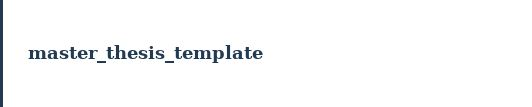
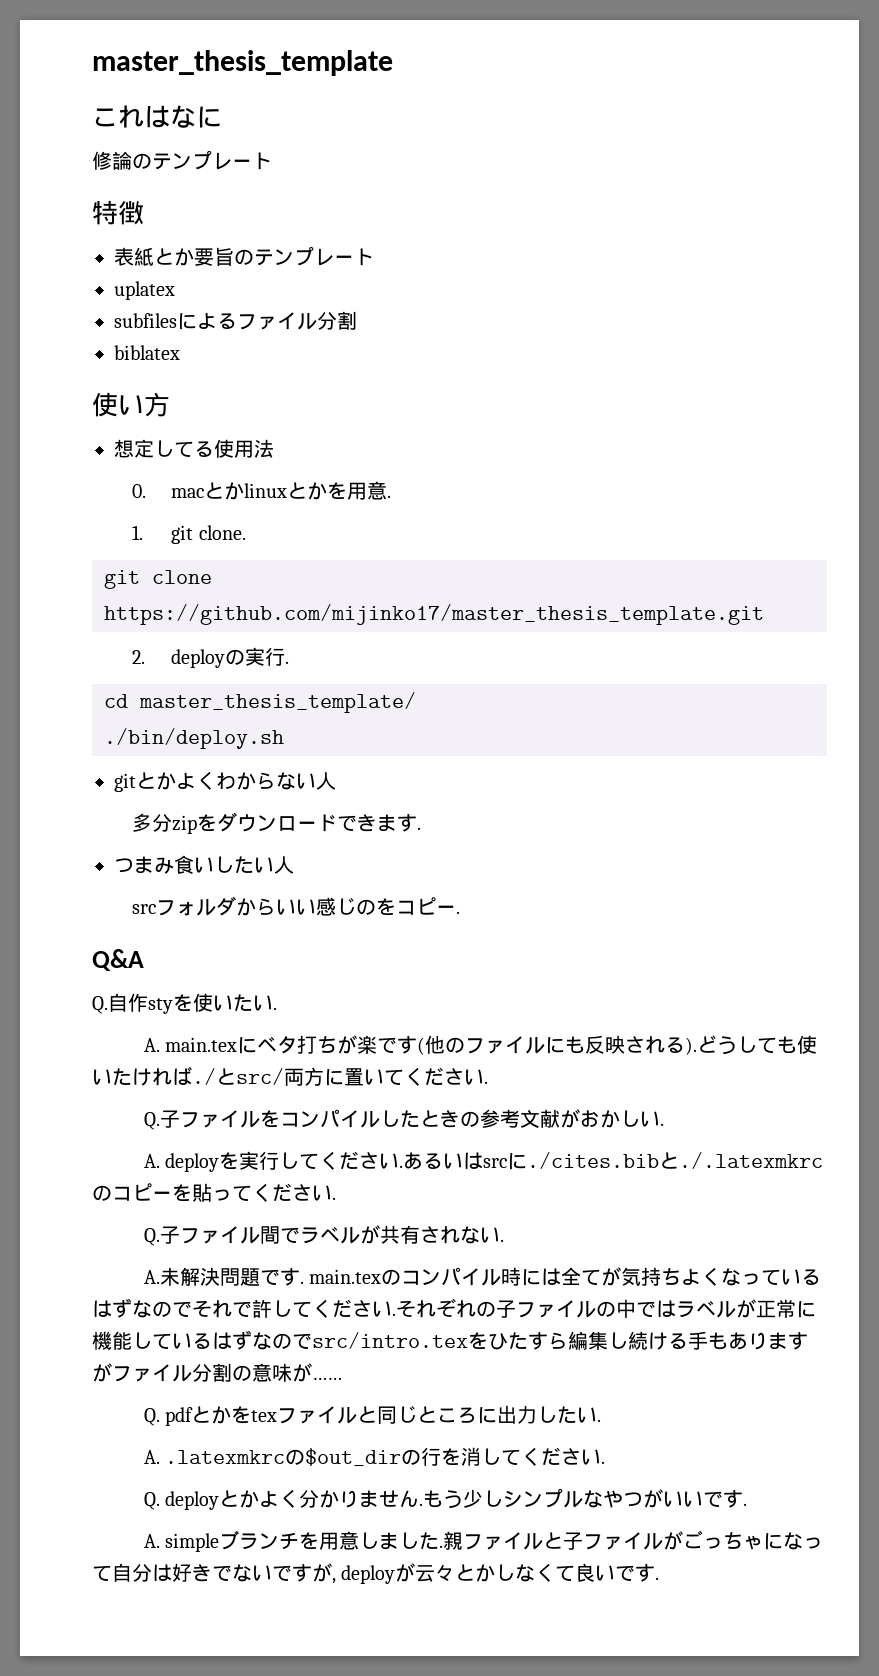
+ これはなに
+ 修論のテンプレート
+ 特徴
+ 表紙とか要旨のテンプレート
+ uplatex
+ subfilesによるファイル分割
+ biblatex
+ 使い方
+ 想定してる使用法
+ 0. macとかlinuxとかを用意.
+ 1. git clone.
+ git clone https://github.com/mijinko17/master_thesis_template.git
+ 2. deployの実行.
+ cd master_thesis_template/
+ ./bin/deploy.sh
+ gitとかよくわからない人
+ 多分zipをダウンロードできます.
+ つまみ食いしたい人
+ srcフォルダからいい感じのをコピー.
+ Q&A
+ Q.自作styを使いたい.
+ A. main.texにベタ打ちが楽です(他のファイルにも反映される).どうしても使いたければ./とsrc/両方に置いてください.
+ Q.子ファイルをコンパイルしたときの参考文献がおかしい.
+ A. deployを実行してください.あるいはsrcに./cites.bibと./.latexmkrcのコピーを貼ってください.
+ Q.子ファイル間でラベルが共有されない.
+ A.未解決問題です. main.texのコンパイル時には全てが気持ちよくなっているはずなのでそれで許してください.それぞれの子ファイルの中ではラベルが正常に機能しているはずなのでsrc/intro.texをひたすら編集し続ける手もありますがファイル分割の意味が……
+ Q. pdfとかをtexファイルと同じところに出力したい.
+ A. .latexmkrcの$out_dirの行を消してください.
+ Q. deployとかよく分かりません.もう少しシンプルなやつがいいです.
+ A. simpleブランチを用意しました.親ファイルと子ファイルがごっちゃになって自分は好きでないですが, deployが云々とかしなくて良いです.

